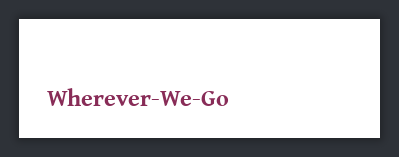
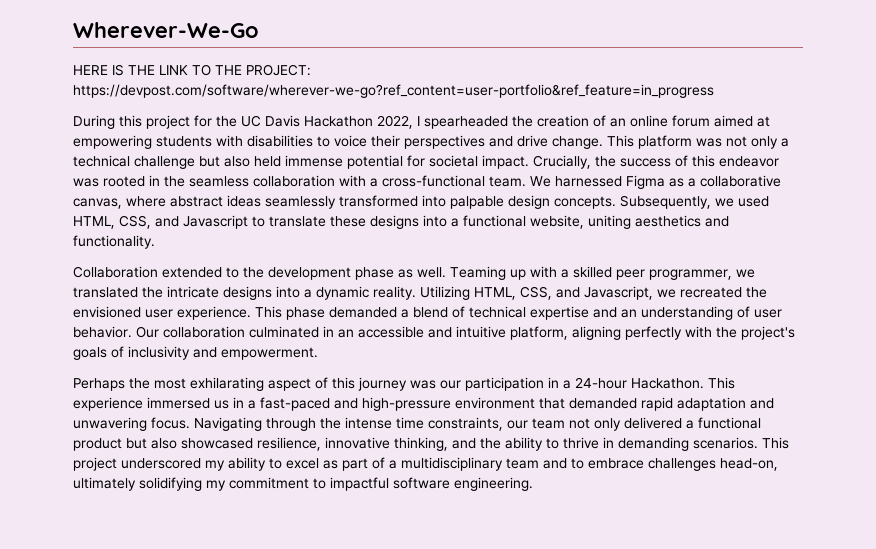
+ HERE IS THE LINK TO THE PROJECT: https://devpost.com/software/wherever-we-go?ref_content=user-portfolio&ref_feature=in_progress
+ During this project for the UC Davis Hackathon 2022, I spearheaded the creation of an online forum aimed at empowering students with disabilities to voice their perspectives and drive change. This platform was not only a technical challenge but also held immense potential for societal impact. Crucially, the success of this endeavor was rooted in the seamless collaboration with a cross-functional team. We harnessed Figma as a collaborative canvas, where abstract ideas seamlessly transformed into palpable design concepts. Subsequently, we used HTML, CSS, and Javascript to translate these designs into a functional website, uniting aesthetics and functionality.
+ Collaboration extended to the development phase as well. Teaming up with a skilled peer programmer, we translated the intricate designs into a dynamic reality. Utilizing HTML, CSS, and Javascript, we recreated the envisioned user experience. This phase demanded a blend of technical expertise and an understanding of user behavior. Our collaboration culminated in an accessible and intuitive platform, aligning perfectly with the project's goals of inclusivity and empowerment.
+ Perhaps the most exhilarating aspect of this journey was our participation in a 24-hour Hackathon. This experience immersed us in a fast-paced and high-pressure environment that demanded rapid adaptation and unwavering focus. Navigating through the intense time constraints, our team not only delivered a functional product but also showcased resilience, innovative thinking, and the ability to thrive in demanding scenarios. This project underscored my ability to excel as part of a multidisciplinary team and to embrace challenges head-on, ultimately solidifying my commitment to impactful software engineering.

